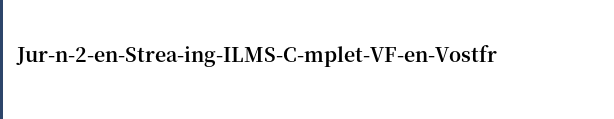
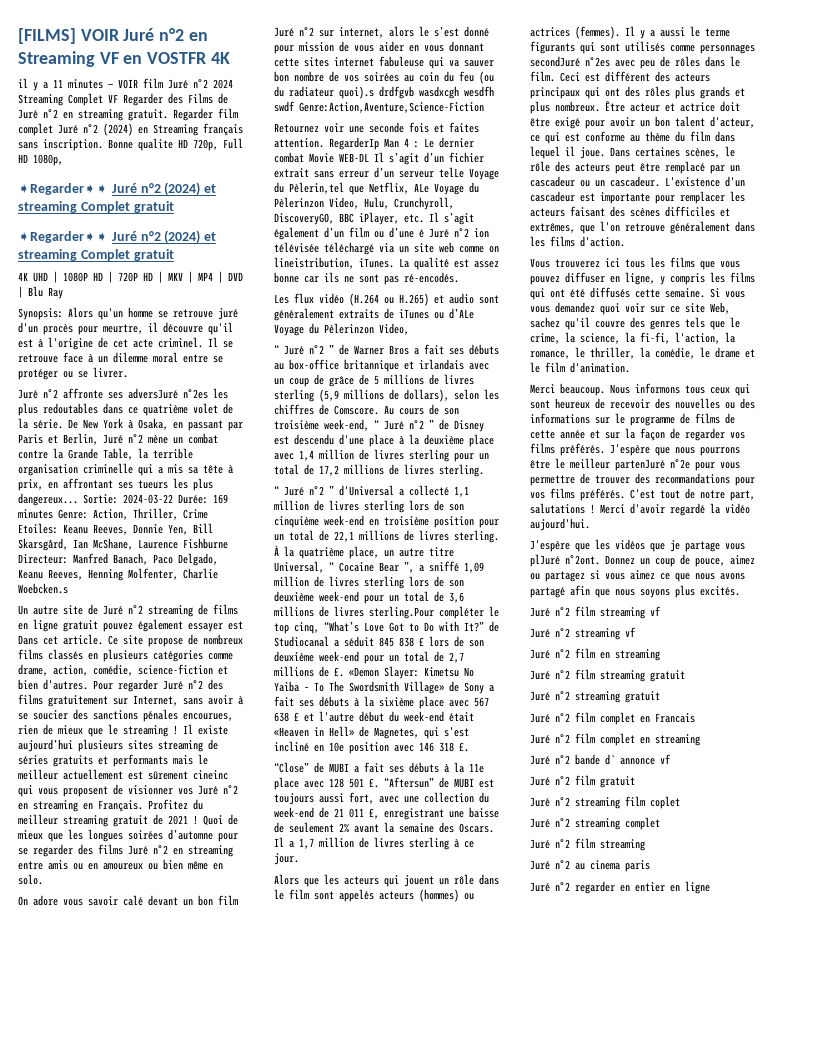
- Jur-n-2-en-Strea-ing-ILMS-C-mplet-VF-en-Vostfr
+ [FILMS] VOIR Juré n°2 en Streaming VF en VOSTFR 4K
+ il y a 11 minutes — VOIR film Juré n°2 2024 Streaming Complet VF Regarder des Films de Juré n°2 en streaming gratuit. Regarder film complet Juré n°2 (2024) en Streaming français sans inscription. Bonne qualite HD 720p, Full HD 1080p,
+ ➧Regarder➧➧ Juré n°2 (2024) et streaming Complet gratuit
+ ➧Regarder➧➧ Juré n°2 (2024) et streaming Complet gratuit
+ 4K UHD | 1080P HD | 720P HD | MKV | MP4 | DVD | Blu Ray
+ Synopsis: Alors qu'un homme se retrouve juré d'un procès pour meurtre, il découvre qu'il est à l'origine de cet acte criminel. Il se retrouve face à un dilemme moral entre se protéger ou se livrer.
+ Juré n°2 affronte ses adversJuré n°2es les plus redoutables dans ce quatrième volet de la série. De New York à Osaka, en passant par Paris et Berlin, Juré n°2 mène un combat contre la Grande Table, la terrible organisation criminelle qui a mis sa tête à prix, en affrontant ses tueurs les plus dangereux... Sortie: 2024-03-22 Durée: 169 minutes Genre: Action, Thriller, Crime Etoiles: Keanu Reeves, Donnie Yen, Bill Skarsgård, Ian McShane, Laurence Fishburne Directeur: Manfred Banach, Paco Delgado, Keanu Reeves, Henning Molfenter, Charlie Woebcken.s
+ Un autre site de Juré n°2 streaming de films en ligne gratuit pouvez également essayer est Dans cet article. Ce site propose de nombreux films classés en plusieurs catégories comme drame, action, comédie, science-fiction et bien d'autres. Pour regarder Juré n°2 des films gratuitement sur Internet, sans avoir à se soucier des sanctions pénales encourues, rien de mieux que le streaming ! Il existe aujourd’hui plusieurs sites streaming de séries gratuits et performants mais le meilleur actuellement est sûrement cineinc qui vous proposent de visionner vos Juré n°2 en streaming en Français. Profitez du meilleur streaming gratuit de 2021 ! Quoi de mieux que les longues soirées d’automne pour se regarder des films Juré n°2 en streaming entre amis ou en amoureux ou bien même en solo.
+ On adore vous savoir calé devant un bon film Juré n°2 sur internet, alors le s’est donné pour mission de vous aider en vous donnant cette sites internet fabuleuse qui va sauver bon nombre de vos soirées au coin du feu (ou du radiateur quoi).s drdfgvb wasdxcgh wesdfh swdf Genre:Action,Aventure,Science-Fiction
+ Retournez voir une seconde fois et faites attention. RegarderIp Man 4 : Le dernier combat Movie WEB-DL Il s’agit d’un fichier extrait sans erreur d’un serveur telLe Voyage du Pèlerin,tel que Netflix, ALe Voyage du Pèlerinzon Video, Hulu, Crunchyroll, DiscoveryGO, BBC iPlayer, etc. Il s’agit également d’un film ou d’une é Juré n°2 ion télévisée téléchargé via un site web comme on lineistribution, iTunes. La qualité est assez bonne car ils ne sont pas ré-encodés.
+ Les flux vidéo (H.264 ou H.265) et audio sont généralement extraits de iTunes ou d’ALe Voyage du Pèlerinzon Video,
+ “ Juré n°2 ” de Warner Bros a fait ses débuts au box-office britannique et irlandais avec un coup de grâce de 5 millions de livres sterling (5,9 millions de dollars), selon les chiffres de Comscore. Au cours de son troisième week-end, “ Juré n°2 ” de Disney est descendu d'une place à la deuxième place avec 1,4 million de livres sterling pour un total de 17,2 millions de livres sterling.
+ “ Juré n°2 ” d'Universal a collecté 1,1 million de livres sterling lors de son cinquième week-end en troisième position pour un total de 22,1 millions de livres sterling. À la quatrième place, un autre titre Universal, “ Cocaine Bear ”, a sniffé 1,09 million de livres sterling lors de son deuxième week-end pour un total de 3,6 millions de livres sterling.Pour compléter le top cinq, “What’s Love Got to Do with It?” de Studiocanal a séduit 845 838 £ lors de son deuxième week-end pour un total de 2,7 millions de £. «Demon Slayer: Kimetsu No Yaiba – To The Swordsmith Village» de Sony a fait ses débuts à la sixième place avec 567 638 £ et l'autre début du week-end était «Heaven in Hell» de Magnetes, qui s'est incliné en 10e position avec 146 318 £.
+ “Close” de MUBI a fait ses débuts à la 11e place avec 128 501 £. “Aftersun” de MUBI est toujours aussi fort, avec une collection du week-end de 21 011 £, enregistrant une baisse de seulement 2% avant la semaine des Oscars. Il a 1,7 million de livres sterling à ce jour.
+ Alors que les acteurs qui jouent un rôle dans le film sont appelés acteurs (hommes) ou actrices (femmes). Il y a aussi le terme figurants qui sont utilisés comme personnages secondJuré n°2es avec peu de rôles dans le film. Ceci est différent des acteurs principaux qui ont des rôles plus grands et plus nombreux. Être acteur et actrice doit être exigé pour avoir un bon talent d'acteur, ce qui est conforme au thème du film dans lequel il joue. Dans certaines scènes, le rôle des acteurs peut être remplacé par un cascadeur ou un cascadeur. L'existence d'un cascadeur est importante pour remplacer les acteurs faisant des scènes difficiles et extrêmes, que l'on retrouve généralement dans les films d'action.
+ Vous trouverez ici tous les films que vous pouvez diffuser en ligne, y compris les films qui ont été diffusés cette semaine. Si vous vous demandez quoi voir sur ce site Web, sachez qu'il couvre des genres tels que le crime, la science, la fi-fi, l'action, la romance, le thriller, la comédie, le drame et le film d'animation.
+ Merci beaucoup. Nous informons tous ceux qui sont heureux de recevoir des nouvelles ou des informations sur le programme de films de cette année et sur la façon de regarder vos films préférés. J'espère que nous pourrons être le meilleur partenJuré n°2e pour vous permettre de trouver des recommandations pour vos films préférés. C'est tout de notre part, salutations ! Merci d'avoir regardé la vidéo aujourd'hui.
+ J'espère que les vidéos que je partage vous plJuré n°2ont. Donnez un coup de pouce, aimez ou partagez si vous aimez ce que nous avons partagé afin que nous soyons plus excités.
+ Juré n°2 film streaming vf
+ Juré n°2 streaming vf
+ Juré n°2 film en streaming
+ Juré n°2 film streaming gratuit
+ Juré n°2 streaming gratuit
+ Juré n°2 film complet en Francais
+ Juré n°2 film complet en streaming
+ Juré n°2 bande d` annonce vf
+ Juré n°2 film gratuit
+ Juré n°2 streaming film coplet
+ Juré n°2 streaming complet
+ Juré n°2 film streaming
+ Juré n°2 au cinema paris
+ Juré n°2 regarder en entier en ligne

